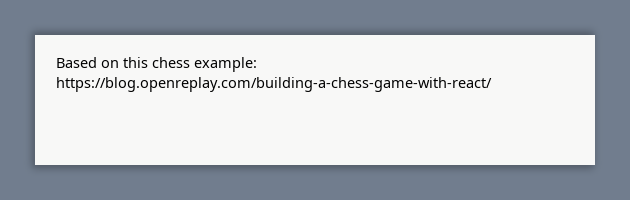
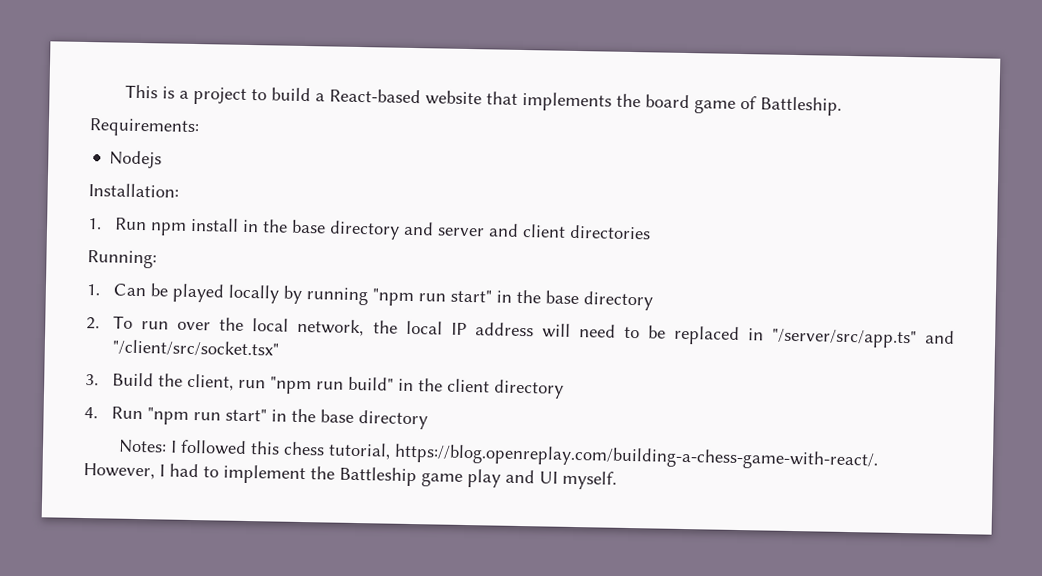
- Based on this chess example: https://blog.openreplay.com/building-a-chess-game-with-react/
+ This is a project to build a React-based website that implements the board game of Battleship.
+ Requirements:
+ Nodejs
+ Installation:
+ 1. Run npm install in the base directory and server and client directories
+ Running:
+ 1. Can be played locally by running "npm run start" in the base directory
+ 2. To run over the local network, the local IP address will need to be replaced in "/server/src/app.ts" and "/client/src/socket.tsx"
+ 3. Build the client, run "npm run build" in the client directory
+ 4. Run "npm run start" in the base directory
+ Notes: I followed this chess tutorial, https://blog.openreplay.com/building-a-chess-game-with-react/. However, I had to implement the Battleship game play and UI myself.

